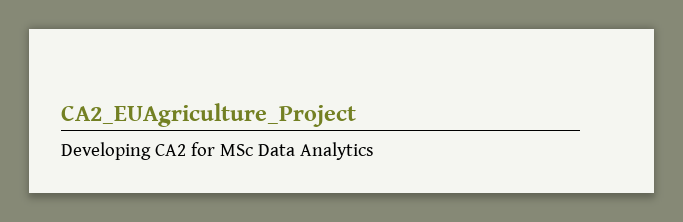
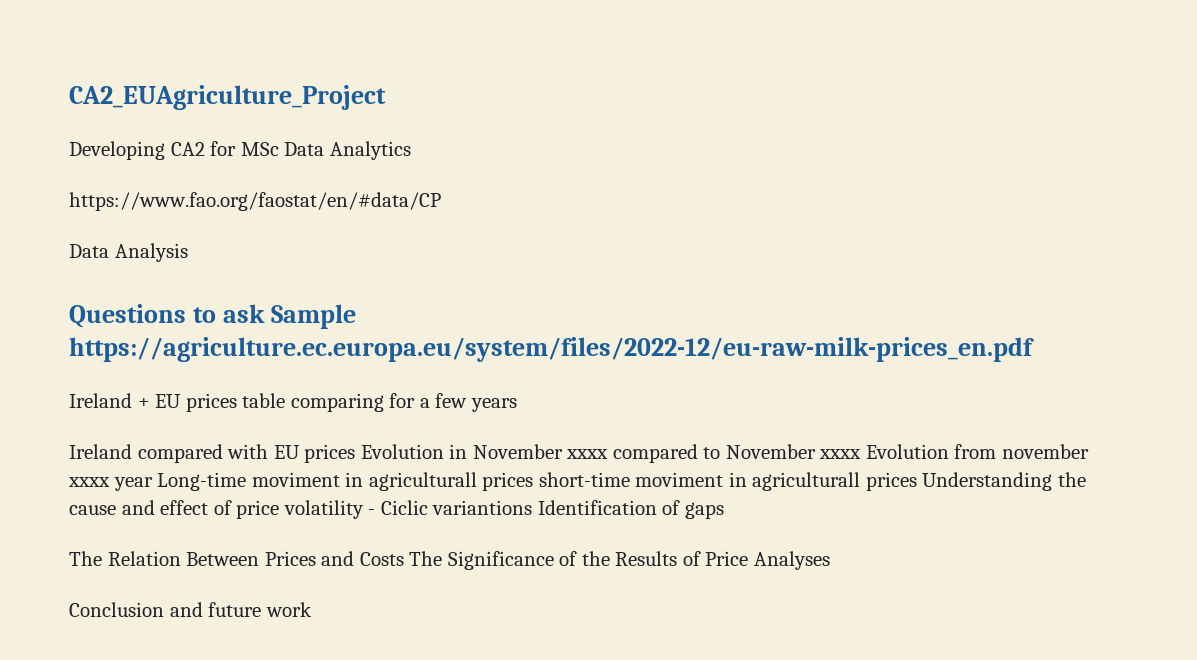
+ https://www.fao.org/faostat/en/#data/CP
+ Data Analysis
+ Questions to ask Sample https://agriculture.ec.europa.eu/system/files/2022-12/eu-raw-milk-prices_en.pdf
+ Ireland + EU prices table comparing for a few years
+ Ireland compared with EU prices Evolution in November xxxx compared to November xxxx Evolution from november xxxx year Long-time moviment in agriculturall prices short-time moviment in agriculturall prices Understanding the cause and effect of price volatility - Ciclic variantions Identification of gaps
+ The Relation Between Prices and Costs The Significance of the Results of Price Analyses
+ Conclusion and future work

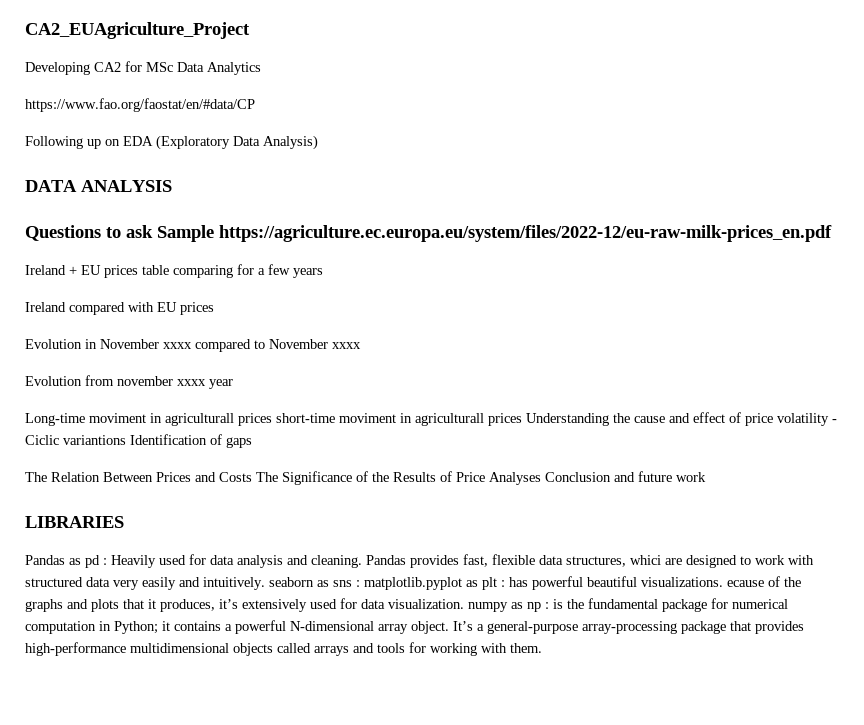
- Data Analysis
+ Following up on EDA (Exploratory Data Analysis)
+ DATA ANALYSIS
- Ireland compared with EU prices Evolution in November xxxx compared to November xxxx Evolution from november xxxx year Long-time moviment in agriculturall prices short-time moviment in agriculturall prices Understanding the cause and effect of price volatility - Ciclic variantions Identification of gaps
+ Ireland compared with EU prices
+ Evolution in November xxxx compared to November xxxx
+ Evolution from november xxxx year
+ Long-time moviment in agriculturall prices short-time moviment in agriculturall prices Understanding the cause and effect of price volatility - Ciclic variantions Identification of gaps
- The Relation Between Prices and Costs The Significance of the Results of Price Analyses
- Conclusion and future work
+ The Relation Between Prices and Costs The Significance of the Results of Price Analyses Conclusion and future work
+ LIBRARIES
+ Pandas as pd : Heavily used for data analysis and cleaning. Pandas provides fast, flexible data structures, whici are designed to work with structured data very easily and intuitively. seaborn as sns : matplotlib.pyplot as plt : has powerful beautiful visualizations. ecause of the graphs and plots that it produces, it’s extensively used for data visualization. numpy as np : is the fundamental package for numerical computation in Python; it contains a powerful N-dimensional array object. It’s a general-purpose array-processing package that provides high-performance multidimensional objects called arrays and tools for working with them.

